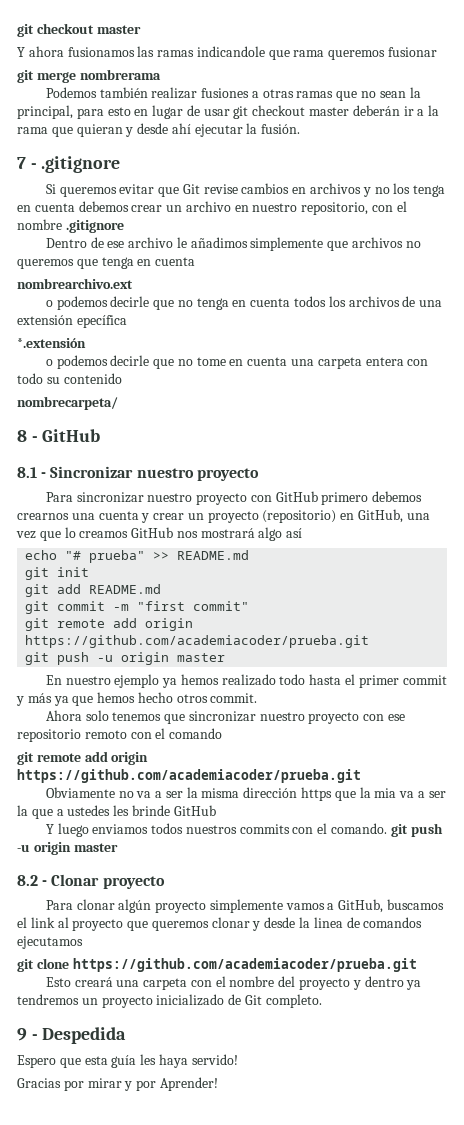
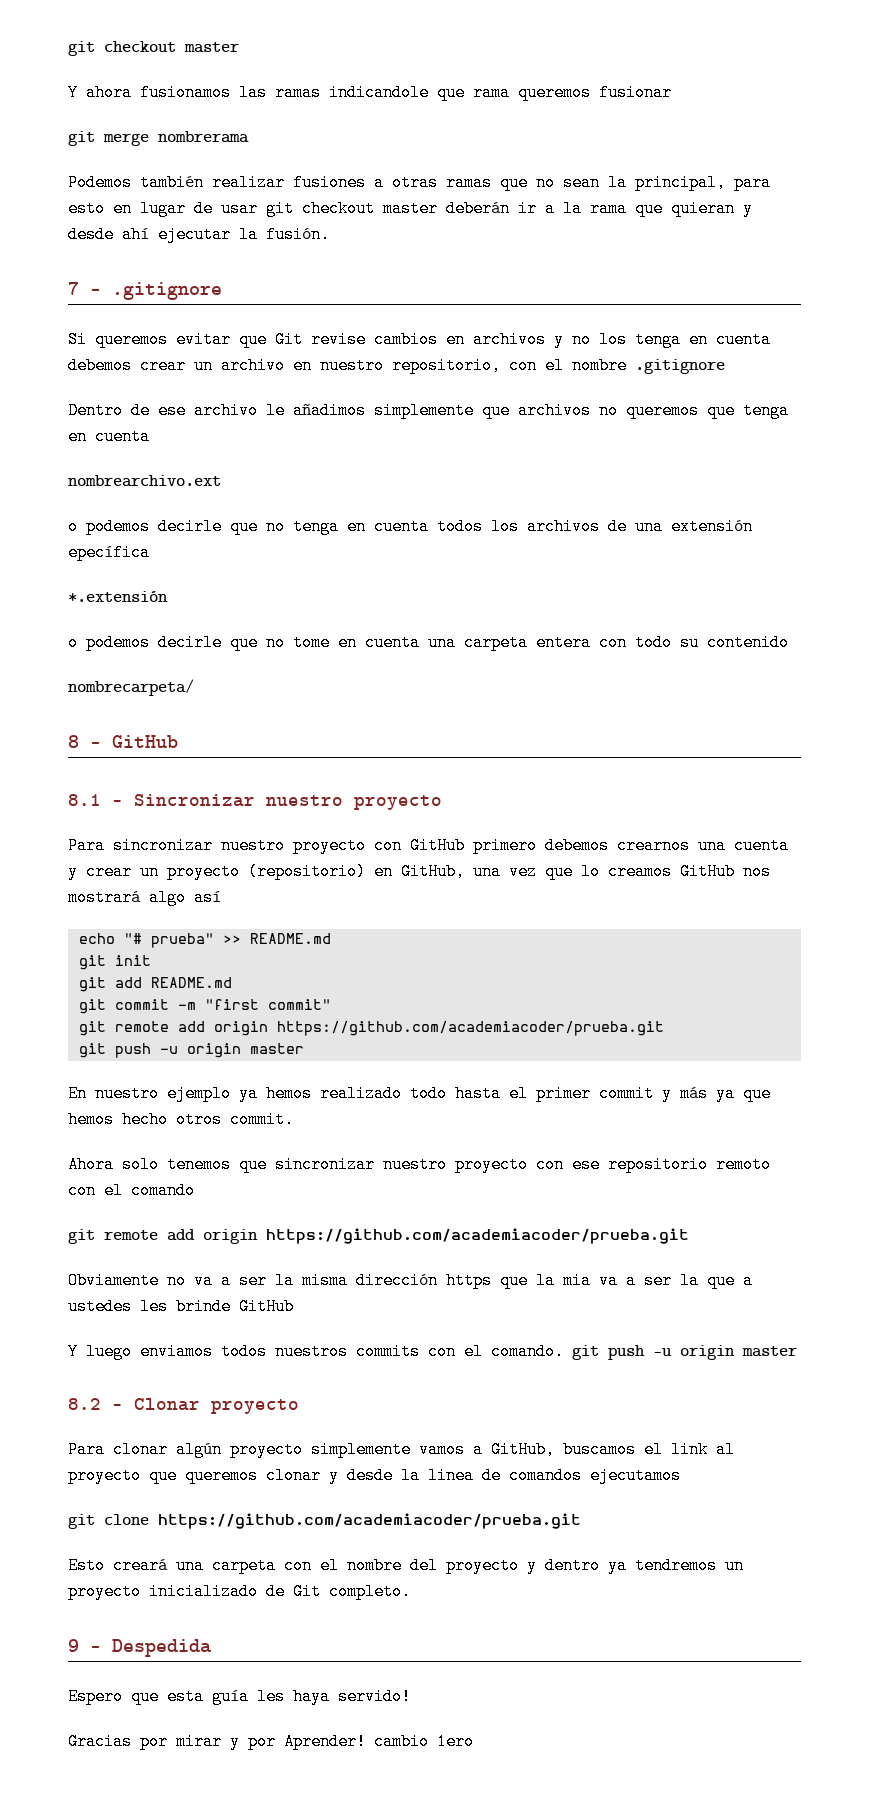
- Gracias por mirar y por Aprender!
+ Gracias por mirar y por Aprender! cambio 1ero

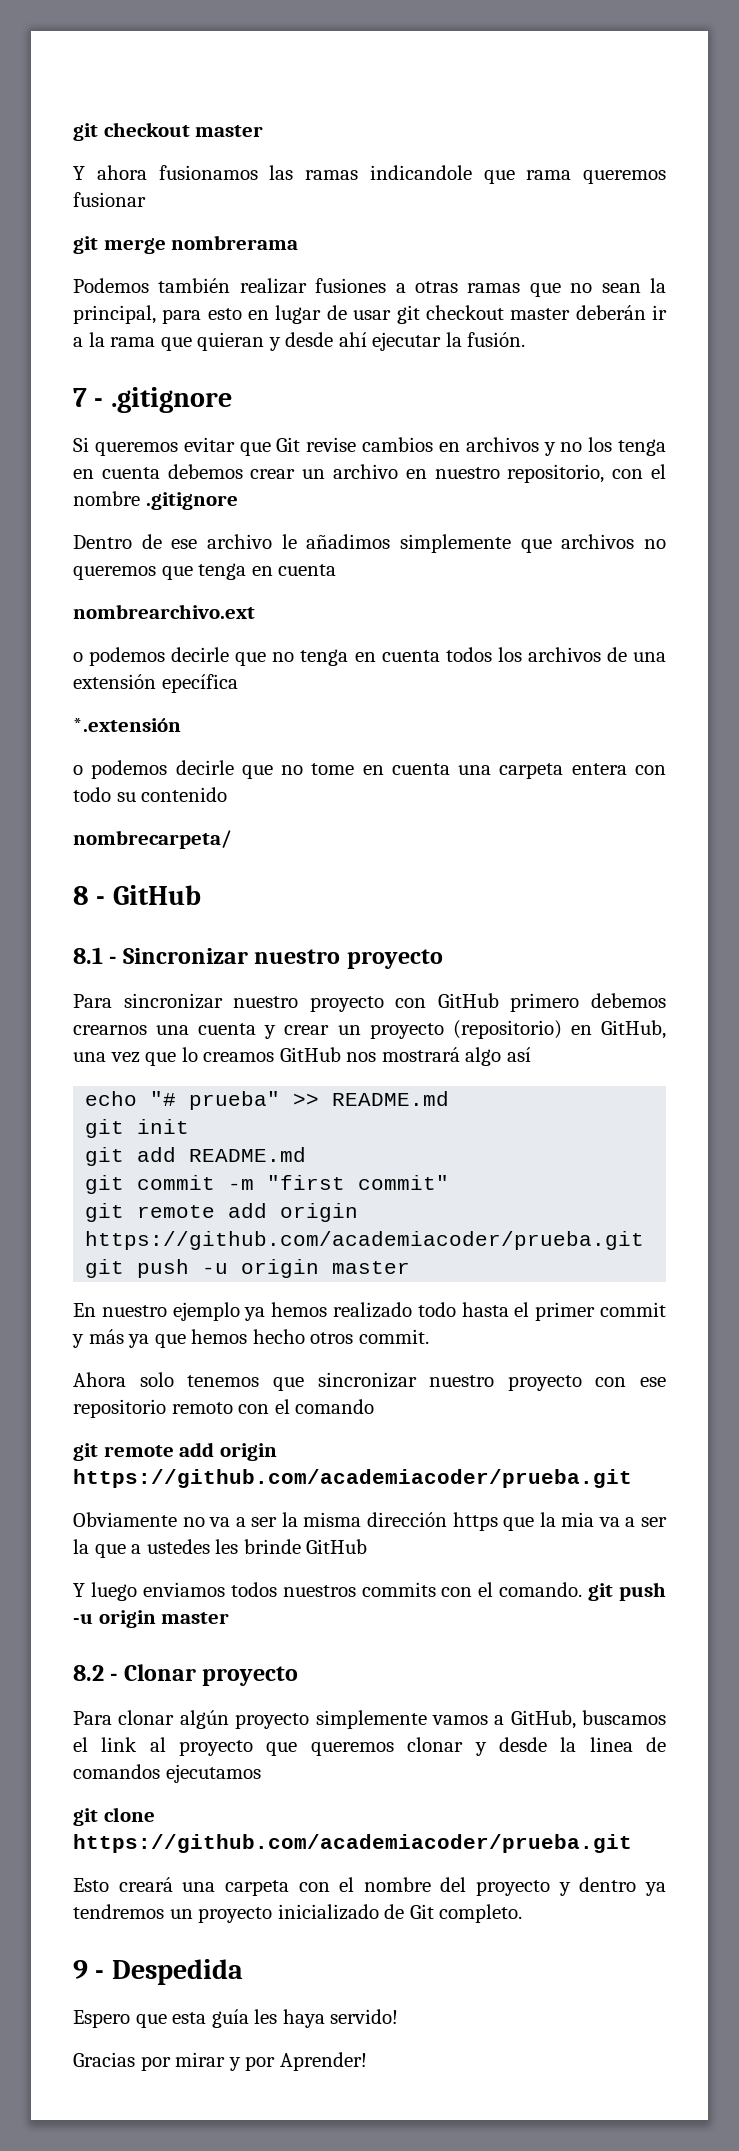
- Gracias por mirar y por Aprender! cambio 1ero
+ Gracias por mirar y por Aprender!

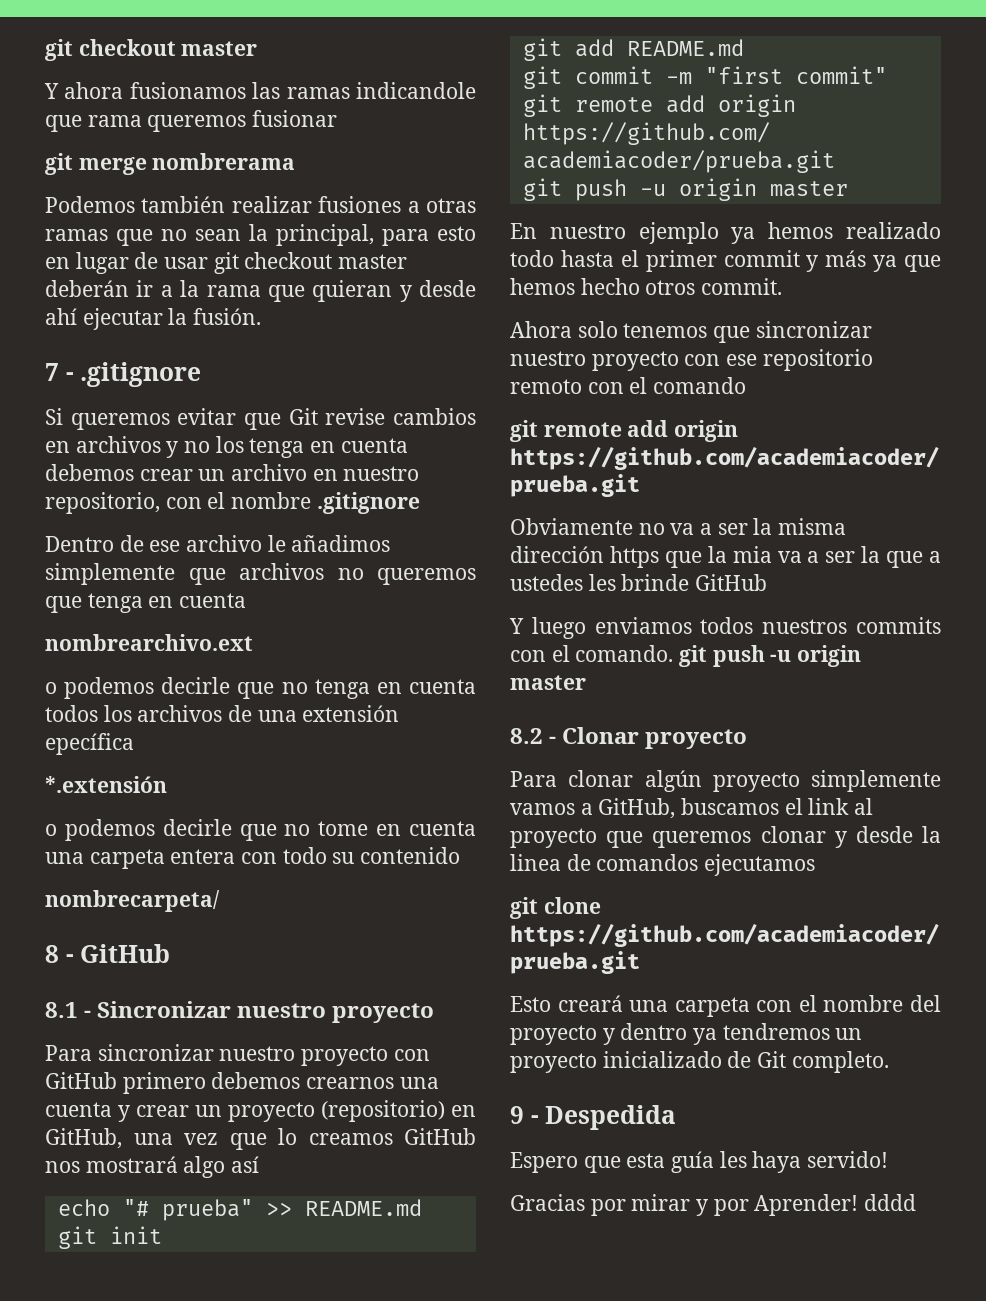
- Gracias por mirar y por Aprender!
+ Gracias por mirar y por Aprender! dddd

